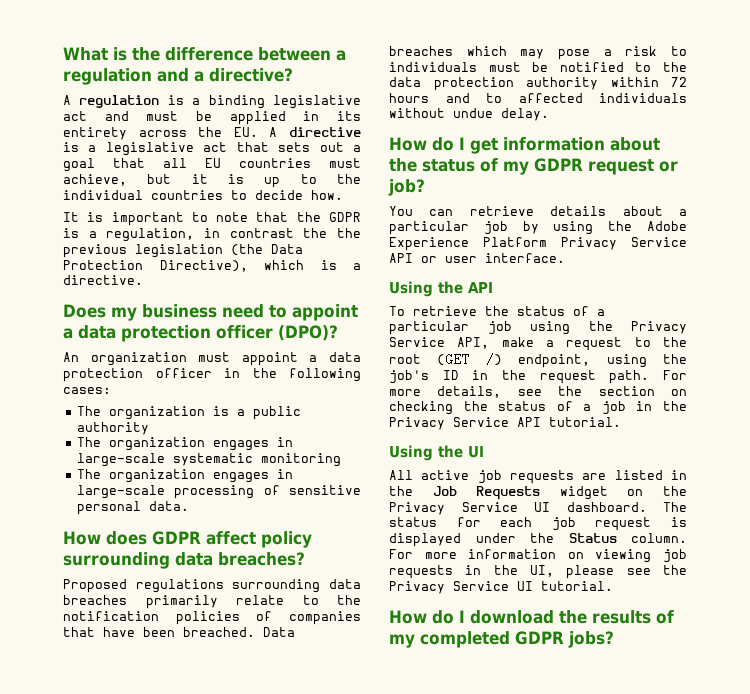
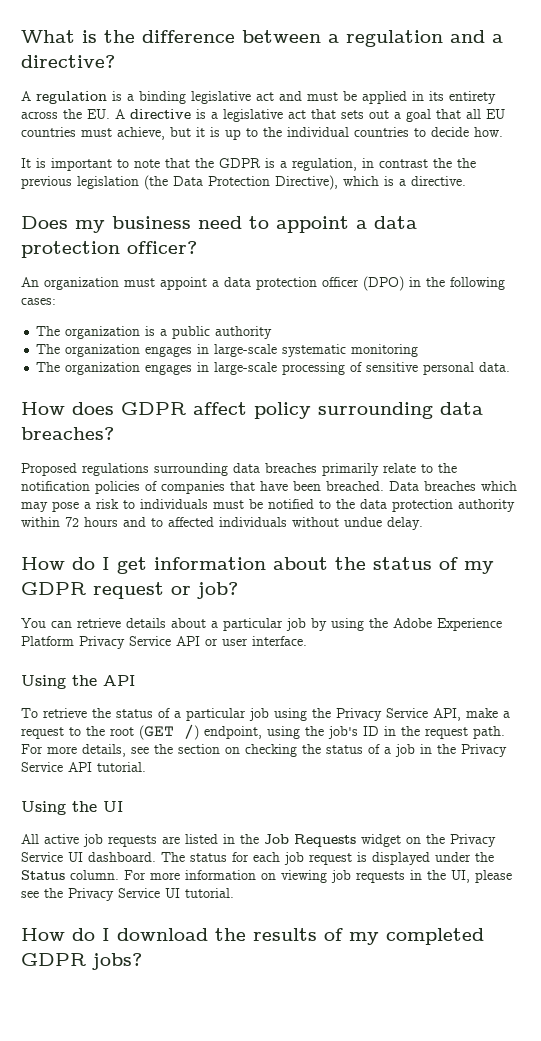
- Does my business need to appoint a data protection officer (DPO)?
+ Does my business need to appoint a data protection officer?
- An organization must appoint a data protection officer in the following cases:
+ An organization must appoint a data protection officer (DPO) in the following cases:

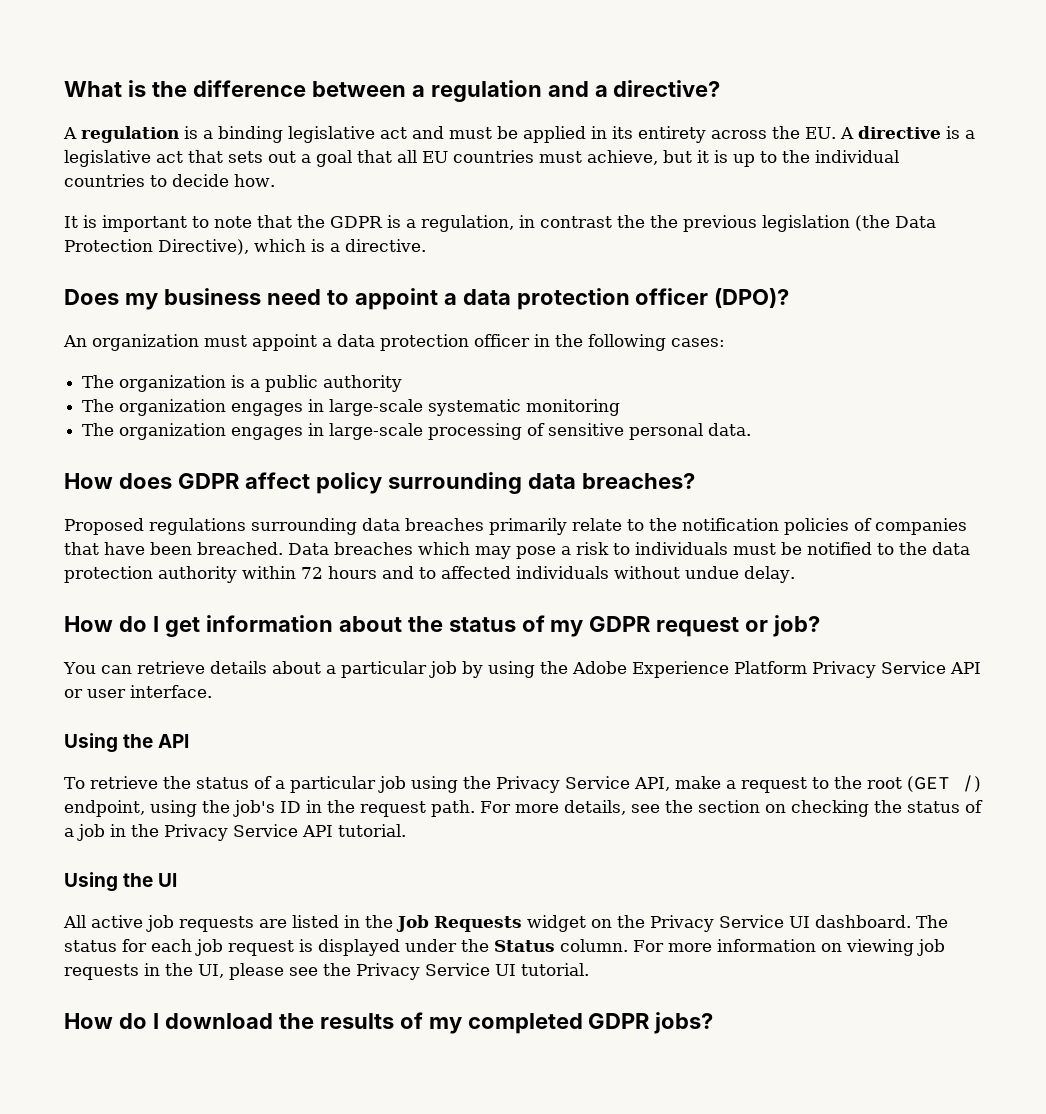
- Does my business need to appoint a data protection officer?
+ Does my business need to appoint a data protection officer (DPO)?
- An organization must appoint a data protection officer (DPO) in the following cases:
+ An organization must appoint a data protection officer in the following cases:

